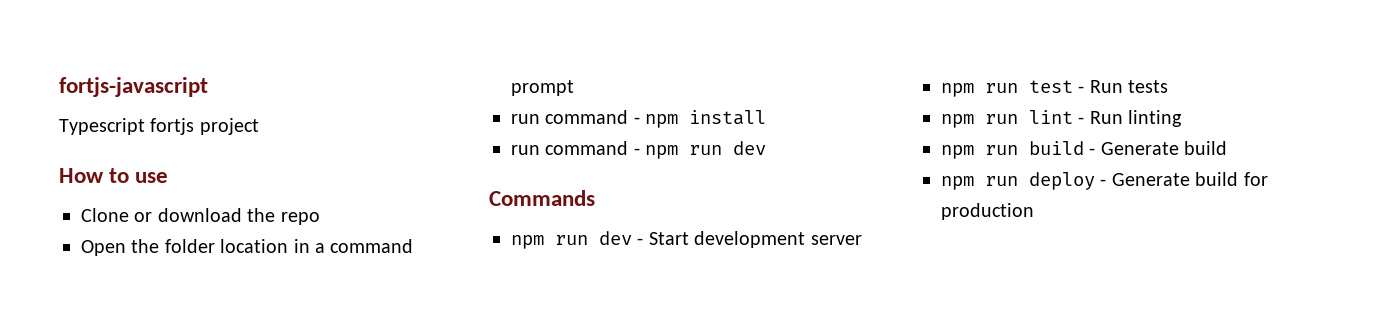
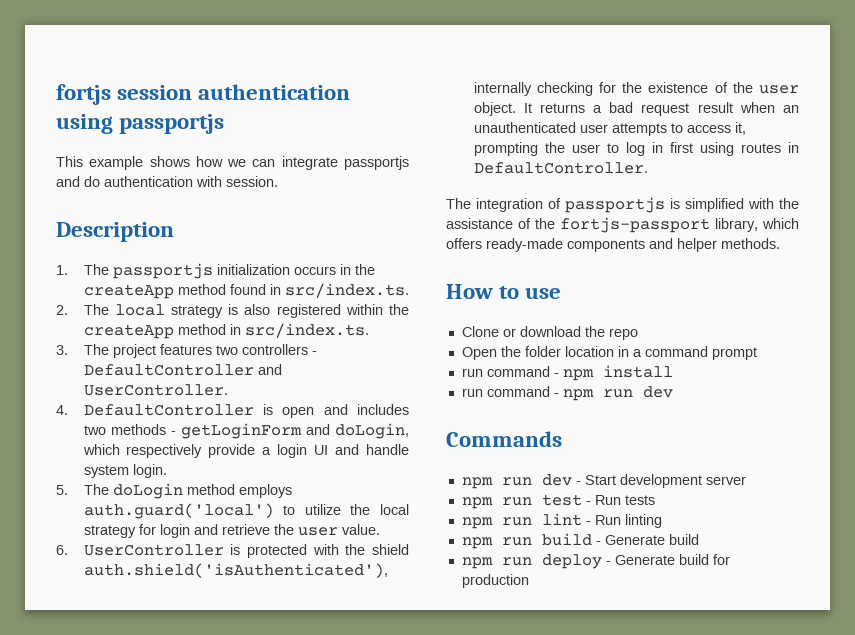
- fortjs-javascript
- Typescript fortjs project
+ fortjs session authentication using passportjs
+ This example shows how we can integrate passportjs and do authentication with session.
+ Description
+ 1. The passportjs initialization occurs in the createApp method found in src/index.ts.
+ 2. The local strategy is also registered within the createApp method in src/index.ts.
+ 3. The project features two controllers - DefaultController and UserController.
+ 4. DefaultController is open and includes two methods - getLoginForm and doLogin, which respectively provide a login UI and handle system login.
+ 5. The doLogin method employs auth.guard('local') to utilize the local strategy for login and retrieve the user value.
+ 6. UserController is protected with the shield auth.shield('isAuthenticated'), internally checking for the existence of the user object. It returns a bad request result when an unauthenticated user attempts to access it, prompting the user to log in first using routes in DefaultController.
+ The integration of passportjs is simplified with the assistance of the fortjs-passport library, which offers ready-made components and helper methods.

